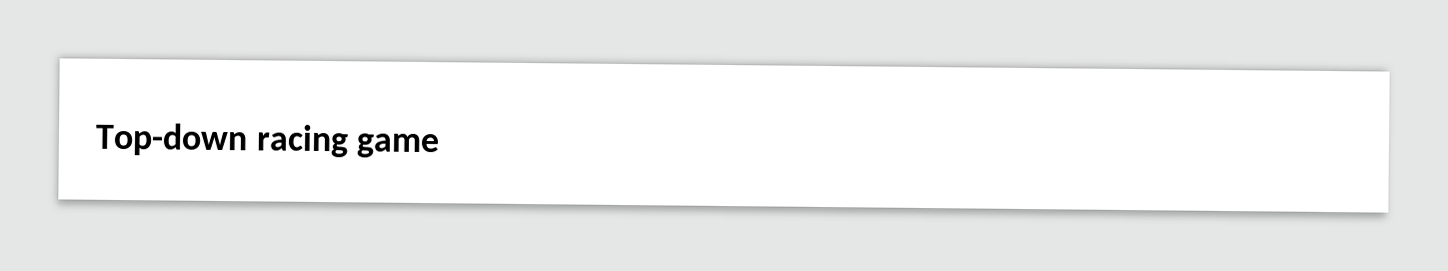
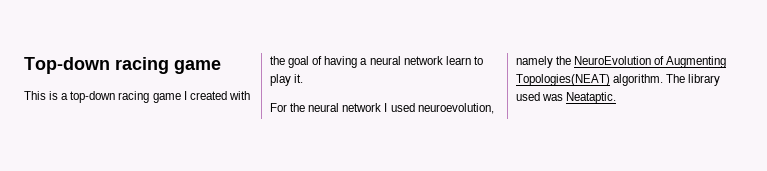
+ This is a top-down racing game I created with the goal of having a neural network learn to play it.
+ For the neural network I used neuroevolution, namely the NeuroEvolution of Augmenting Topologies(NEAT) algorithm. The library used was Neataptic.

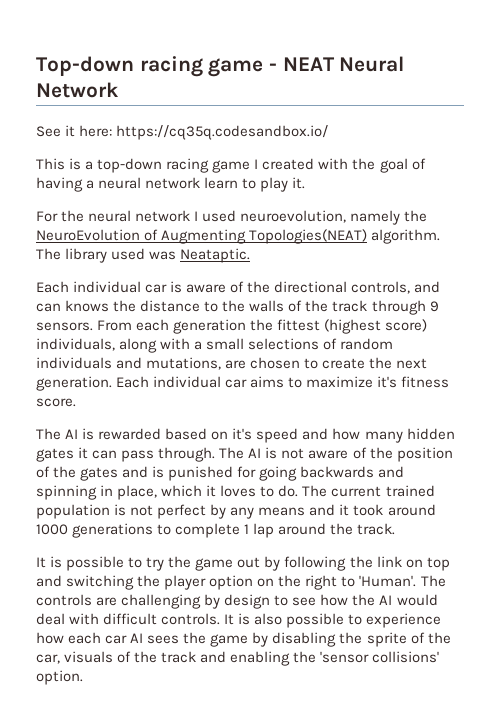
- Top-down racing game
+ Top-down racing game - NEAT Neural Network
+ See it here: https://cq35q.codesandbox.io/
+ Each individual car is aware of the directional controls, and can knows the distance to the walls of the track through 9 sensors. From each generation the fittest (highest score) individuals, along with a small selections of random individuals and mutations, are chosen to create the next generation. Each individual car aims to maximize it's fitness score.
+ The AI is rewarded based on it's speed and how many hidden gates it can pass through. The AI is not aware of the position of the gates and is punished for going backwards and spinning in place, which it loves to do. The current trained population is not perfect by any means and it took around 1000 generations to complete 1 lap around the track.
+ It is possible to try the game out by following the link on top and switching the player option on the right to 'Human'. The controls are challenging by design to see how the AI would deal with difficult controls. It is also possible to experience how each car AI sees the game by disabling the sprite of the car, visuals of the track and enabling the 'sensor collisions' option.

